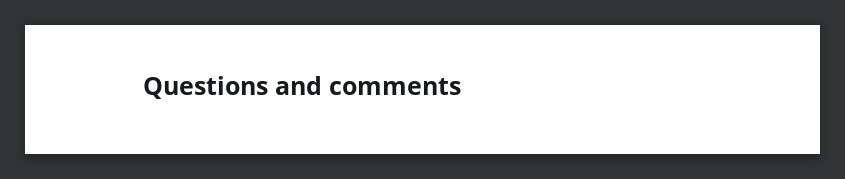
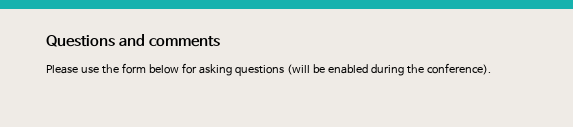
+ Please use the form below for asking questions (will be enabled during the conference).

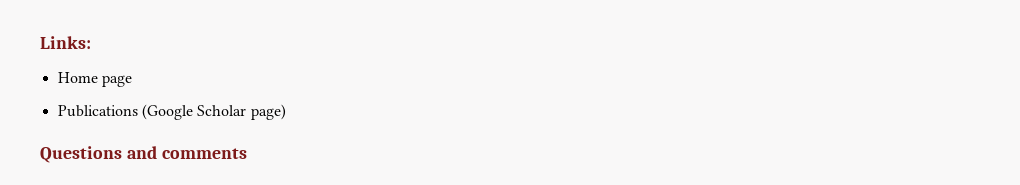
+ Links:
+ Home page
+ Publications (Google Scholar page)
  Questions and comments
- Please use the form below for asking questions (will be enabled during the conference).

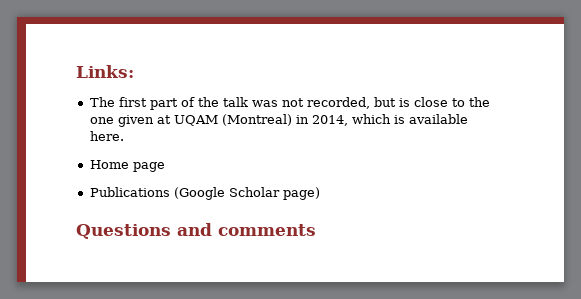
+ The first part of the talk was not recorded, but is close to the one given at UQAM (Montreal) in 2014, which is available here.

